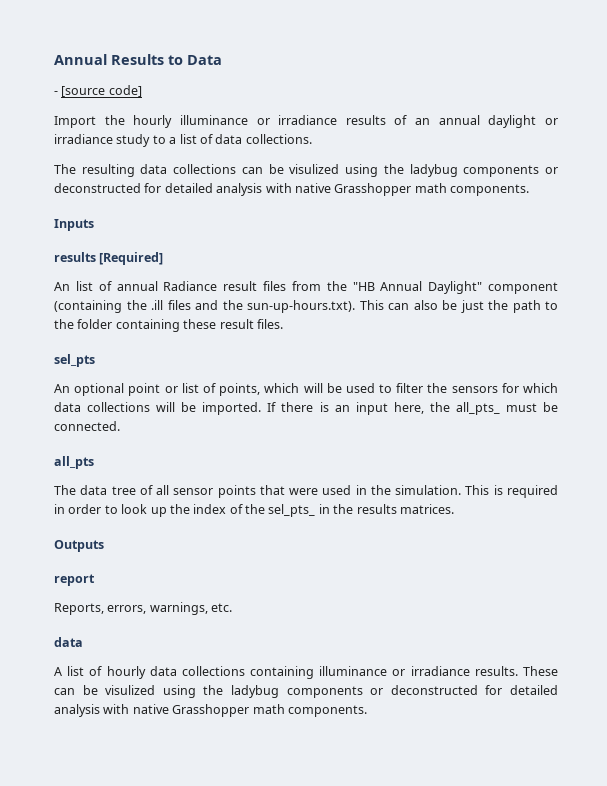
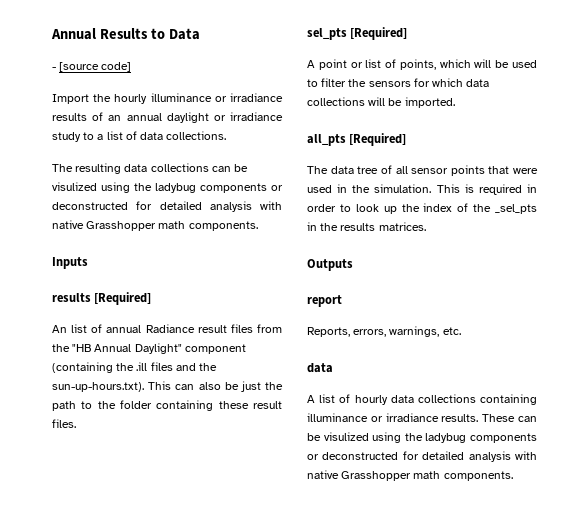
- sel_pts
- An optional point or list of points, which will be used to filter the sensors for which data collections will be imported. If there is an input here, the all_pts_ must be connected.
+ sel_pts [Required]
+ A point or list of points, which will be used to filter the sensors for which data collections will be imported.
- all_pts
+ all_pts [Required]
- This is required in order to look up the index of the sel_pts_ in the results matrices.
+ This is required in order to look up the index of the _sel_pts in the results matrices.

